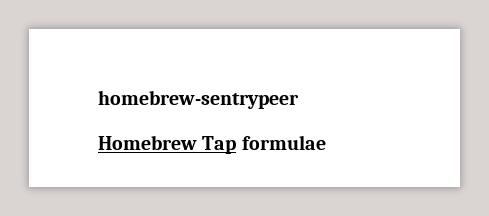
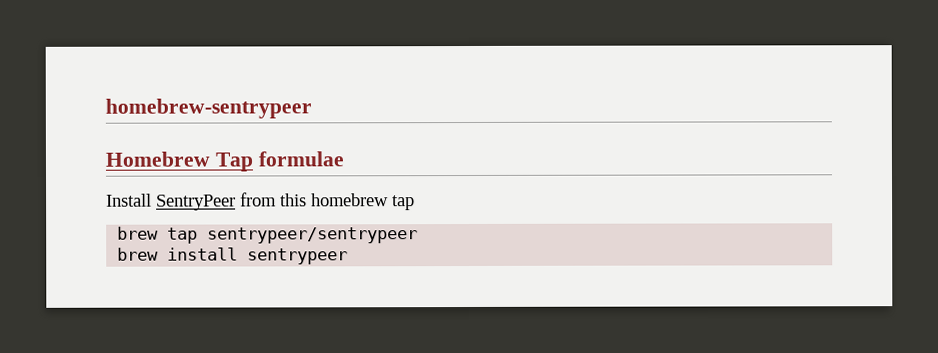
+ Install SentryPeer from this homebrew tap
+ brew tap sentrypeer/sentrypeer
+ brew install sentrypeer

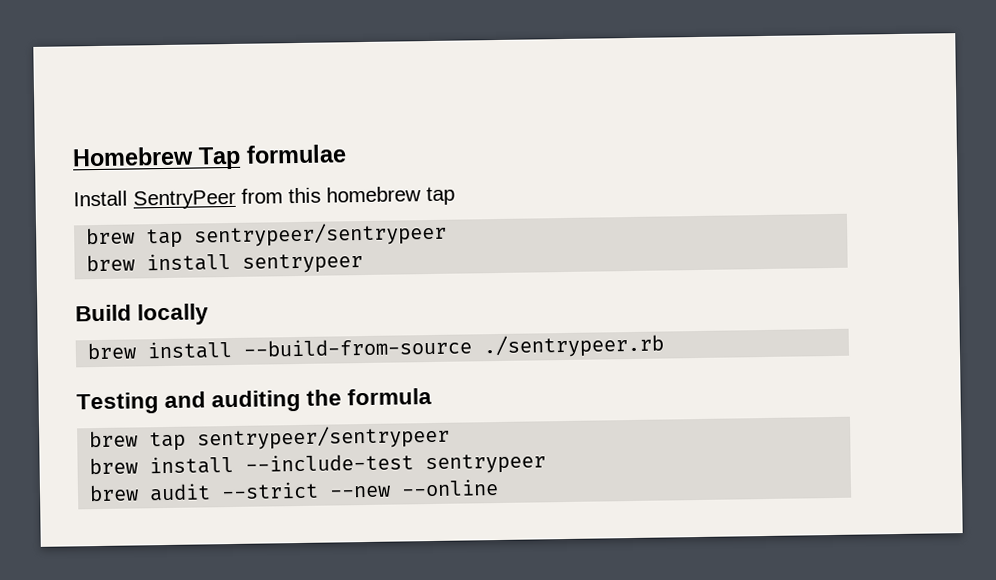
- homebrew-sentrypeer
+ Build locally
+ brew install --build-from-source ./sentrypeer.rb
+ Testing and auditing the formula
+ brew tap sentrypeer/sentrypeer
+ brew install --include-test sentrypeer
+ brew audit --strict --new --online

